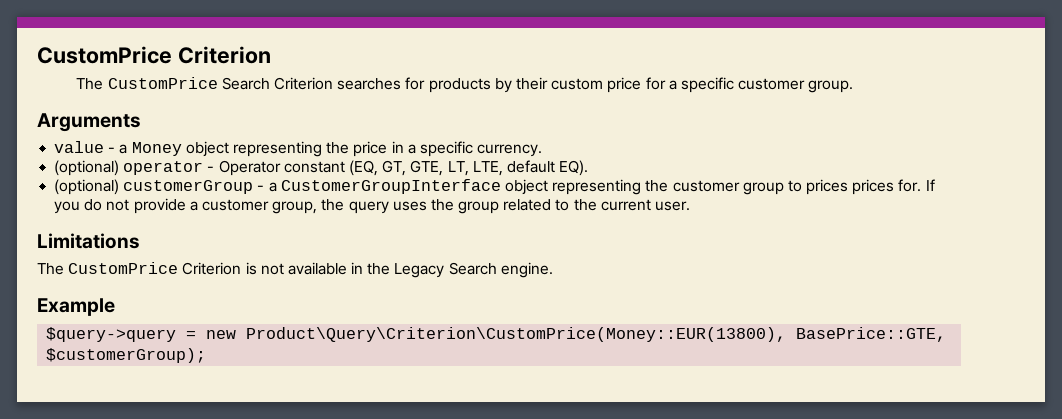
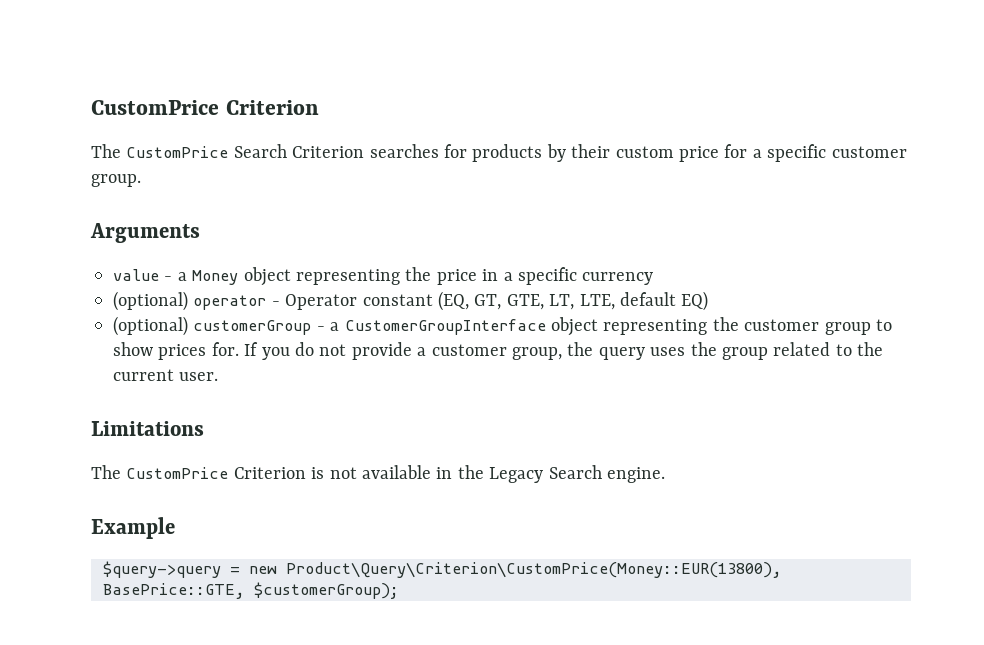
- value - a Money object representing the price in a specific currency.
+ value - a Money object representing the price in a specific currency
- (optional) operator - Operator constant (EQ, GT, GTE, LT, LTE, default EQ).
+ (optional) operator - Operator constant (EQ, GT, GTE, LT, LTE, default EQ)
- (optional) customerGroup - a CustomerGroupInterface object representing the customer group to prices prices for.
+ (optional) customerGroup - a CustomerGroupInterface object representing the customer group to show prices for.

